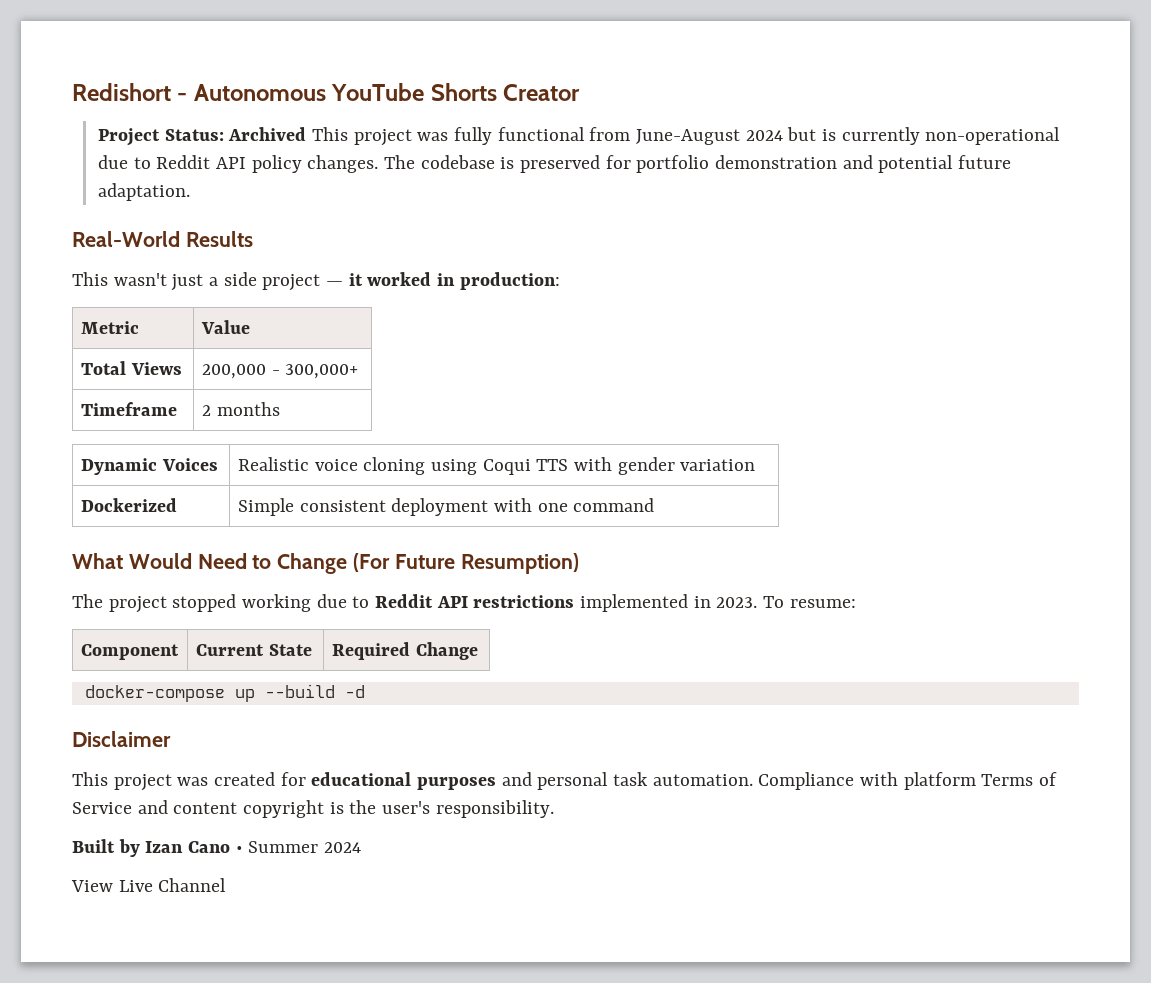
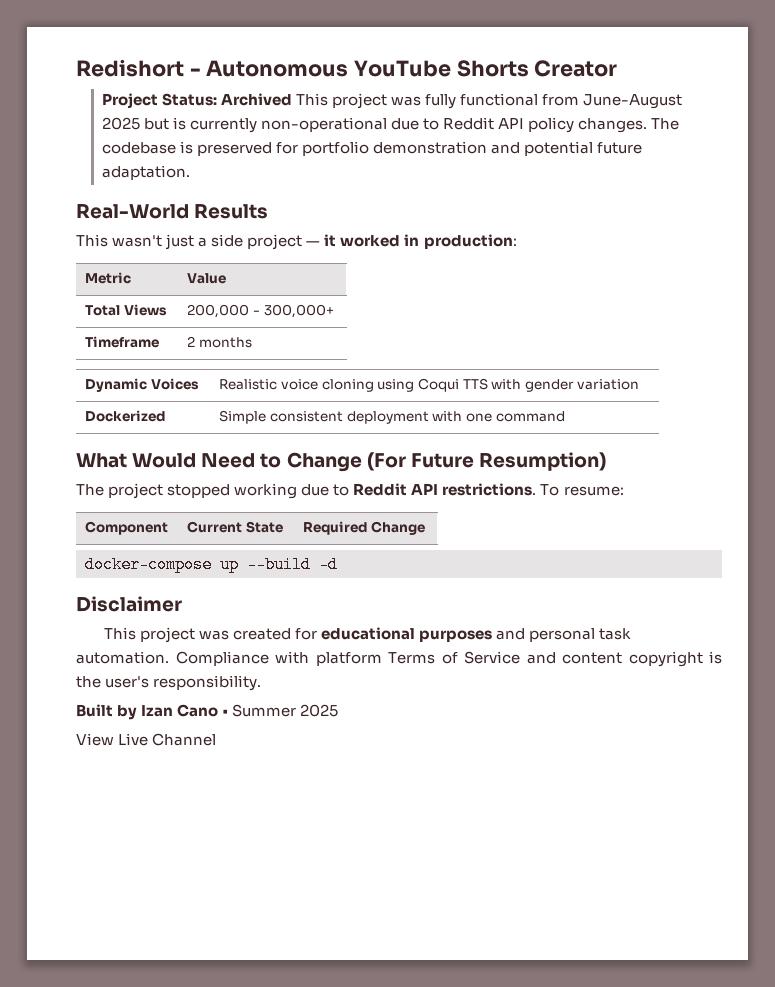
- Project Status: Archived This project was fully functional from June-August 2024 but is currently non-operational due to Reddit API policy changes.
+ Project Status: Archived This project was fully functional from June-August 2025 but is currently non-operational due to Reddit API policy changes.
- The project stopped working due to Reddit API restrictions implemented in 2023.
+ The project stopped working due to Reddit API restrictions.
- Built by Izan Cano • Summer 2024
+ Built by Izan Cano • Summer 2025

